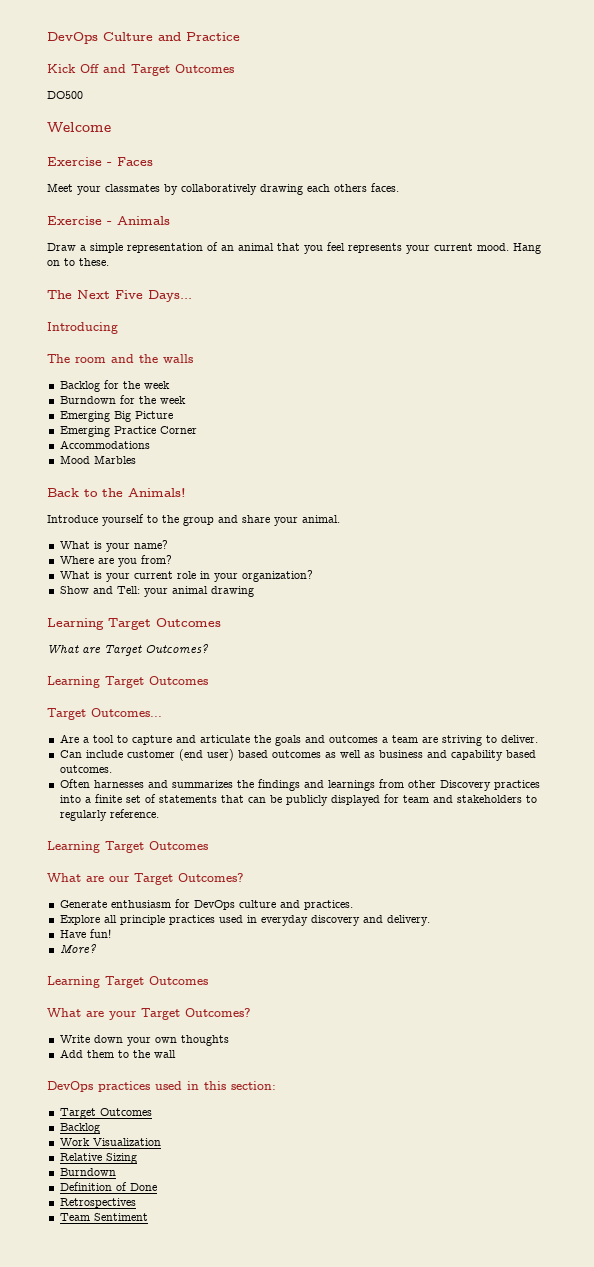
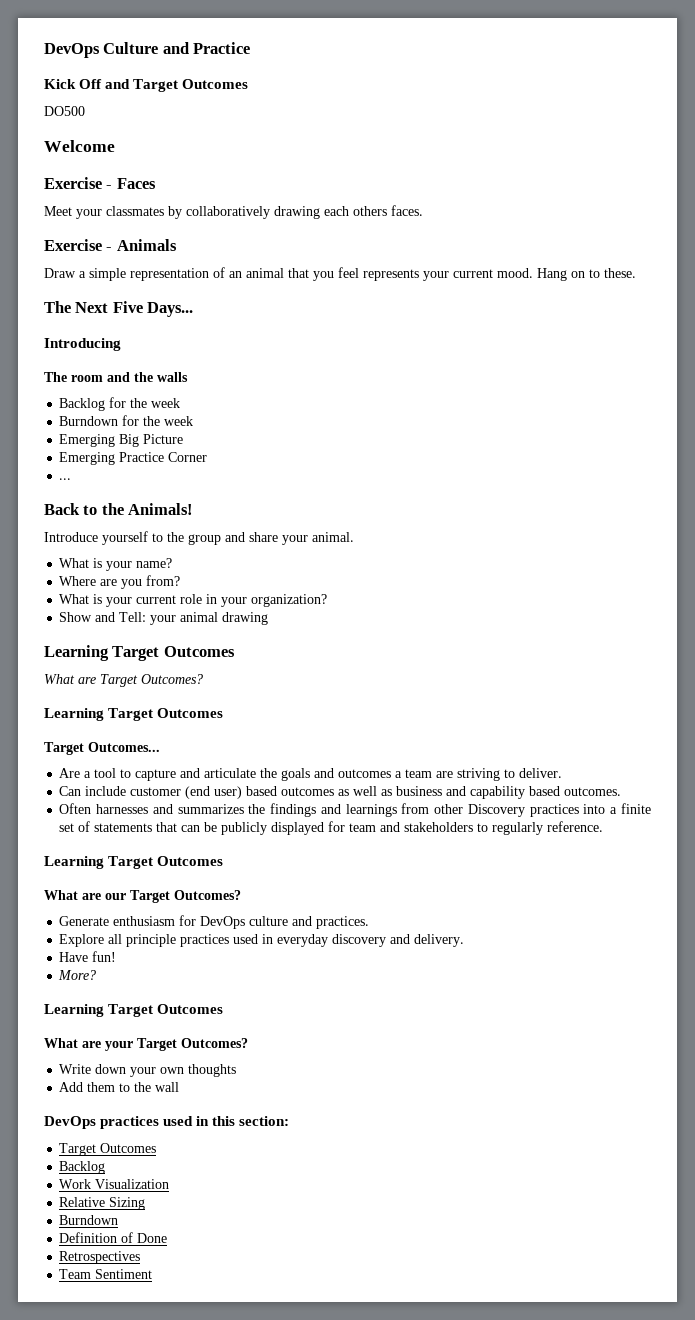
- Accommodations
- Mood Marbles
+ ...

